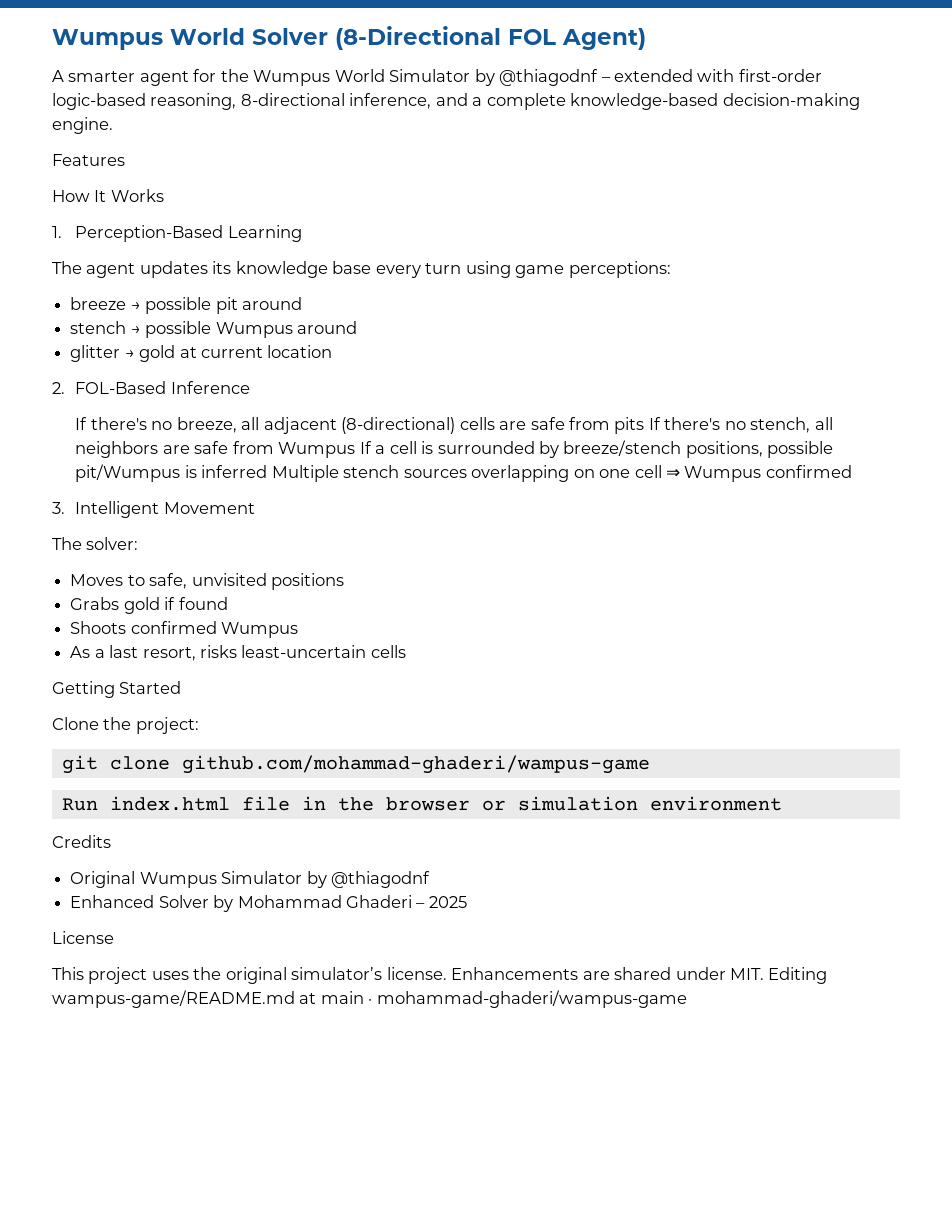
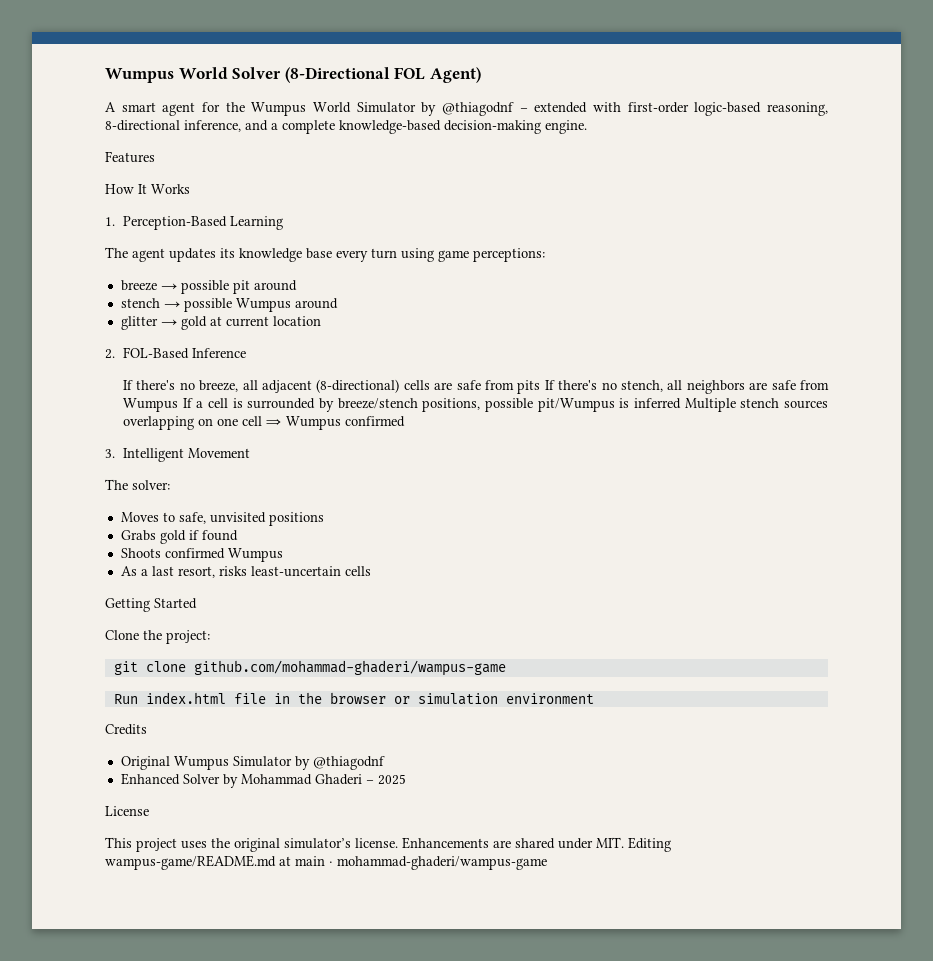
- A smarter agent for the Wumpus World Simulator by @thiagodnf – extended with first-order logic-based reasoning, 8-directional inference, and a complete knowledge-based decision-making engine.
+ A smart agent for the Wumpus World Simulator by @thiagodnf – extended with first-order logic-based reasoning, 8-directional inference, and a complete knowledge-based decision-making engine.

